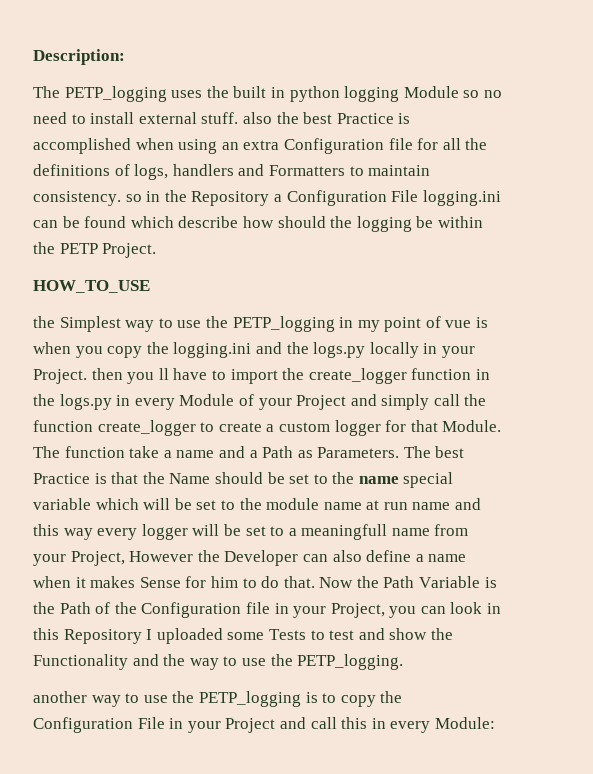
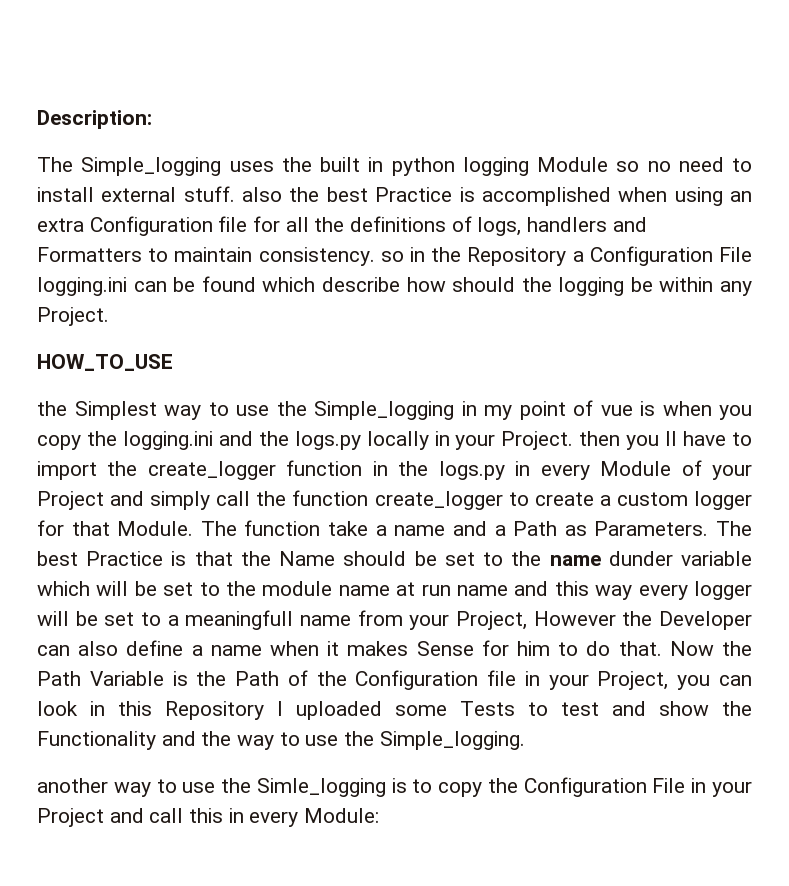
- The PETP_logging uses the built in python logging Module so no need to install external stuff. also the best Practice is accomplished when using an extra Configuration file for all the definitions of logs, handlers and Formatters to maintain consistency. so in the Repository a Configuration File logging.ini can be found which describe how should the logging be within the PETP Project.
+ The Simple_logging uses the built in python logging Module so no need to install external stuff. also the best Practice is accomplished when using an extra Configuration file for all the definitions of logs, handlers and Formatters to maintain consistency. so in the Repository a Configuration File logging.ini can be found which describe how should the logging be within any Project.
- the Simplest way to use the PETP_logging in my point of vue is when you copy the logging.ini and the logs.py locally in your Project. then you ll have to import the create_logger function in the logs.py in every Module of your Project and simply call the function create_logger to create a custom logger for that Module.
+ the Simplest way to use the Simple_logging in my point of vue is when you copy the logging.ini and the logs.py locally in your Project. then you ll have to import the create_logger function in the logs.py in every Module of your Project and simply call the function create_logger to create a custom logger for that Module.
- The best Practice is that the Name should be set to the name special variable which will be set to the module name at run name and this way every logger will be set to a meaningfull name from your Project, However the Developer can also define a name when it makes Sense for him to do that.
+ The best Practice is that the Name should be set to the name dunder variable which will be set to the module name at run name and this way every logger will be set to a meaningfull name from your Project, However the Developer can also define a name when it makes Sense for him to do that.
- Now the Path Variable is the Path of the Configuration file in your Project, you can look in this Repository I uploaded some Tests to test and show the Functionality and the way to use the PETP_logging.
+ Now the Path Variable is the Path of the Configuration file in your Project, you can look in this Repository I uploaded some Tests to test and show the Functionality and the way to use the Simple_logging.
- another way to use the PETP_logging is to copy the Configuration File in your Project and call this in every Module:
+ another way to use the Simle_logging is to copy the Configuration File in your Project and call this in every Module:

